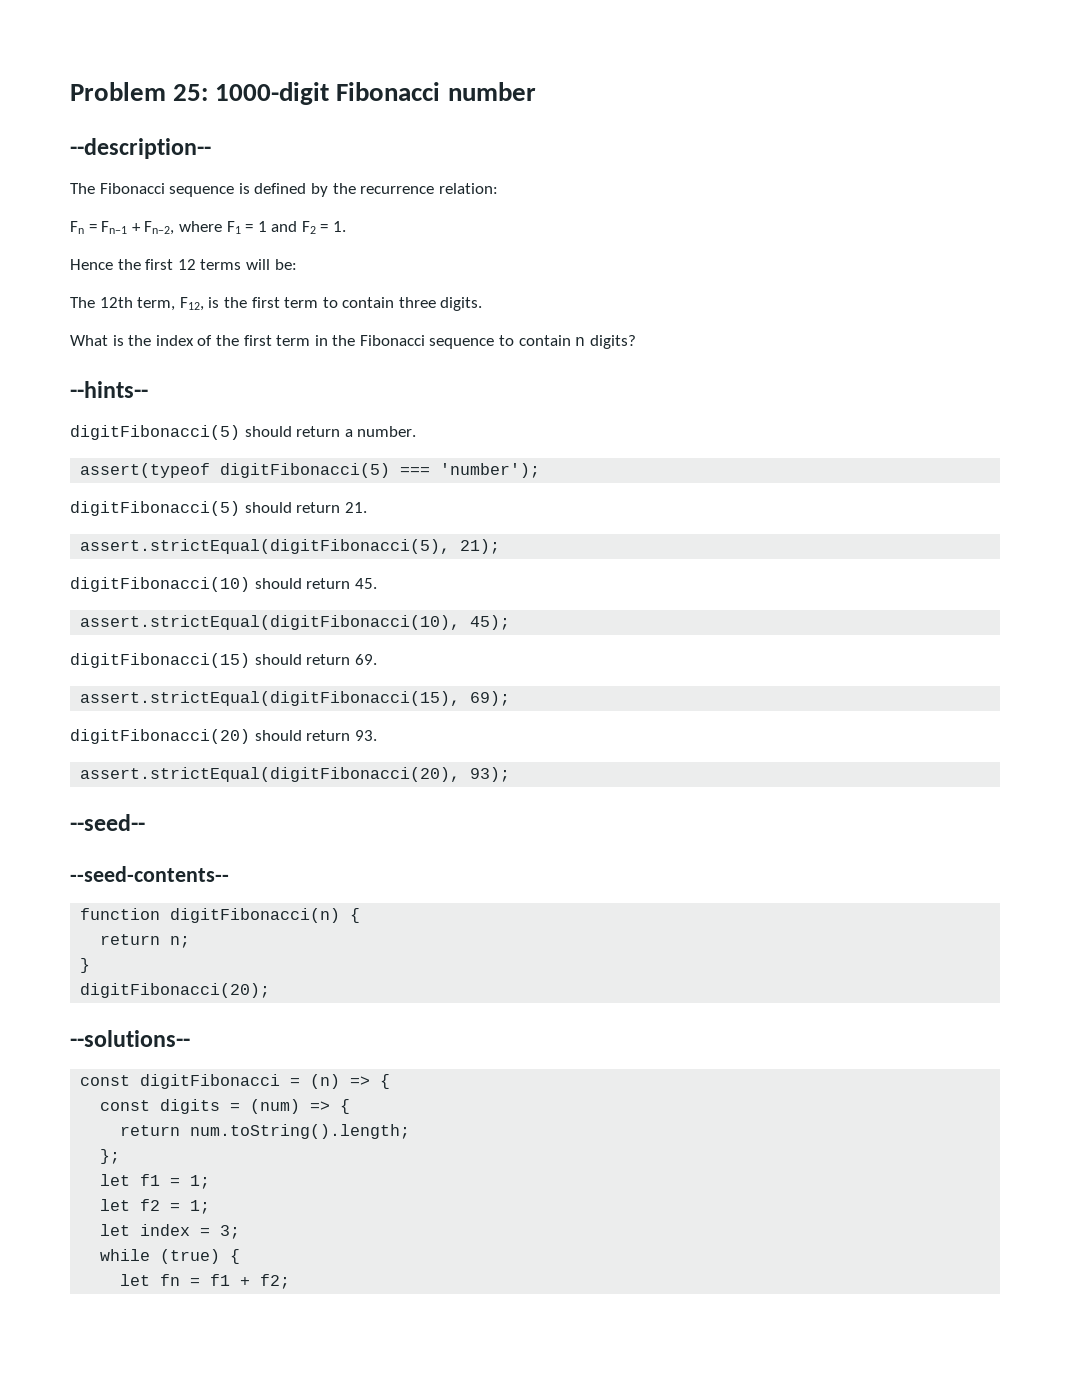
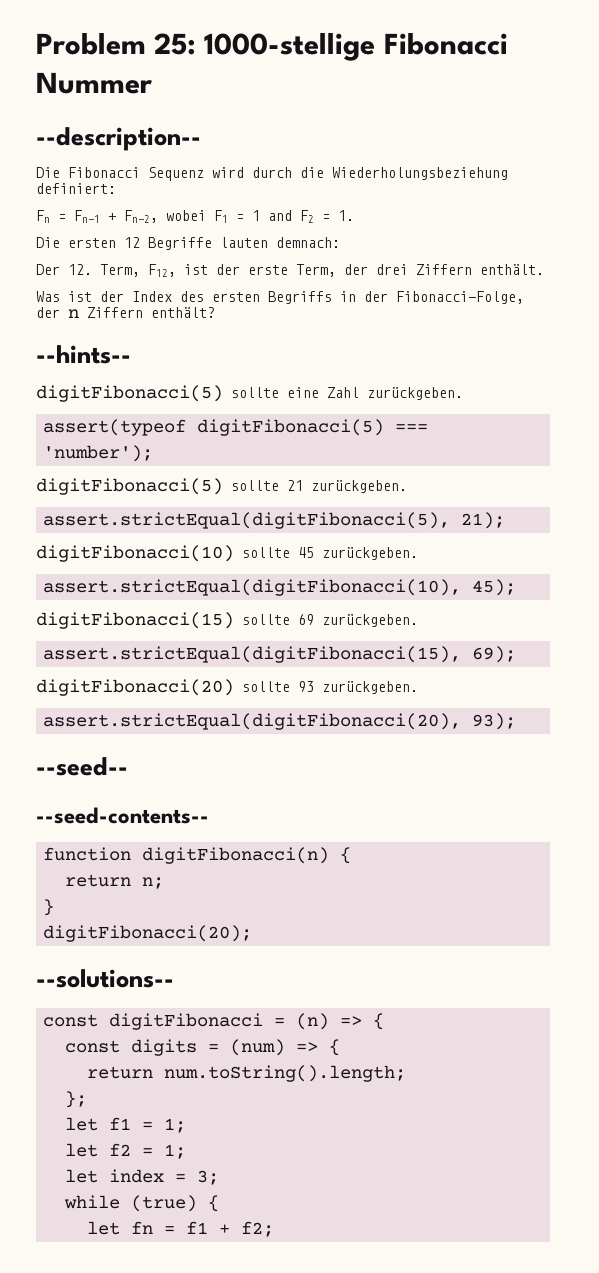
- Problem 25: 1000-digit Fibonacci number
+ Problem 25: 1000-stellige Fibonacci Nummer
  --description--
- The Fibonacci sequence is defined by the recurrence relation:
+ Die Fibonacci Sequenz wird durch die Wiederholungsbeziehung definiert:
- Fn = Fn−1 + Fn−2, where F1 = 1 and F2 = 1.
+ Fn = Fn−1 + Fn−2, wobei F1 = 1 and F2 = 1.
- Hence the first 12 terms will be:
- The 12th term, F12, is the first term to contain three digits.
- What is the index of the first term in the Fibonacci sequence to contain n digits?
+ Die ersten 12 Begriffe lauten demnach:
+ Der 12. Term, F12, ist der erste Term, der drei Ziffern enthält.
+ Was ist der Index des ersten Begriffs in der Fibonacci-Folge, der n Ziffern enthält?
  --hints--
- digitFibonacci(5) should return a number.
+ digitFibonacci(5) sollte eine Zahl zurückgeben.
- digitFibonacci(5) should return 21.
+ digitFibonacci(5) sollte 21 zurückgeben.
- digitFibonacci(10) should return 45.
+ digitFibonacci(10) sollte 45 zurückgeben.
- digitFibonacci(15) should return 69.
+ digitFibonacci(15) sollte 69 zurückgeben.
- digitFibonacci(20) should return 93.
+ digitFibonacci(20) sollte 93 zurückgeben.

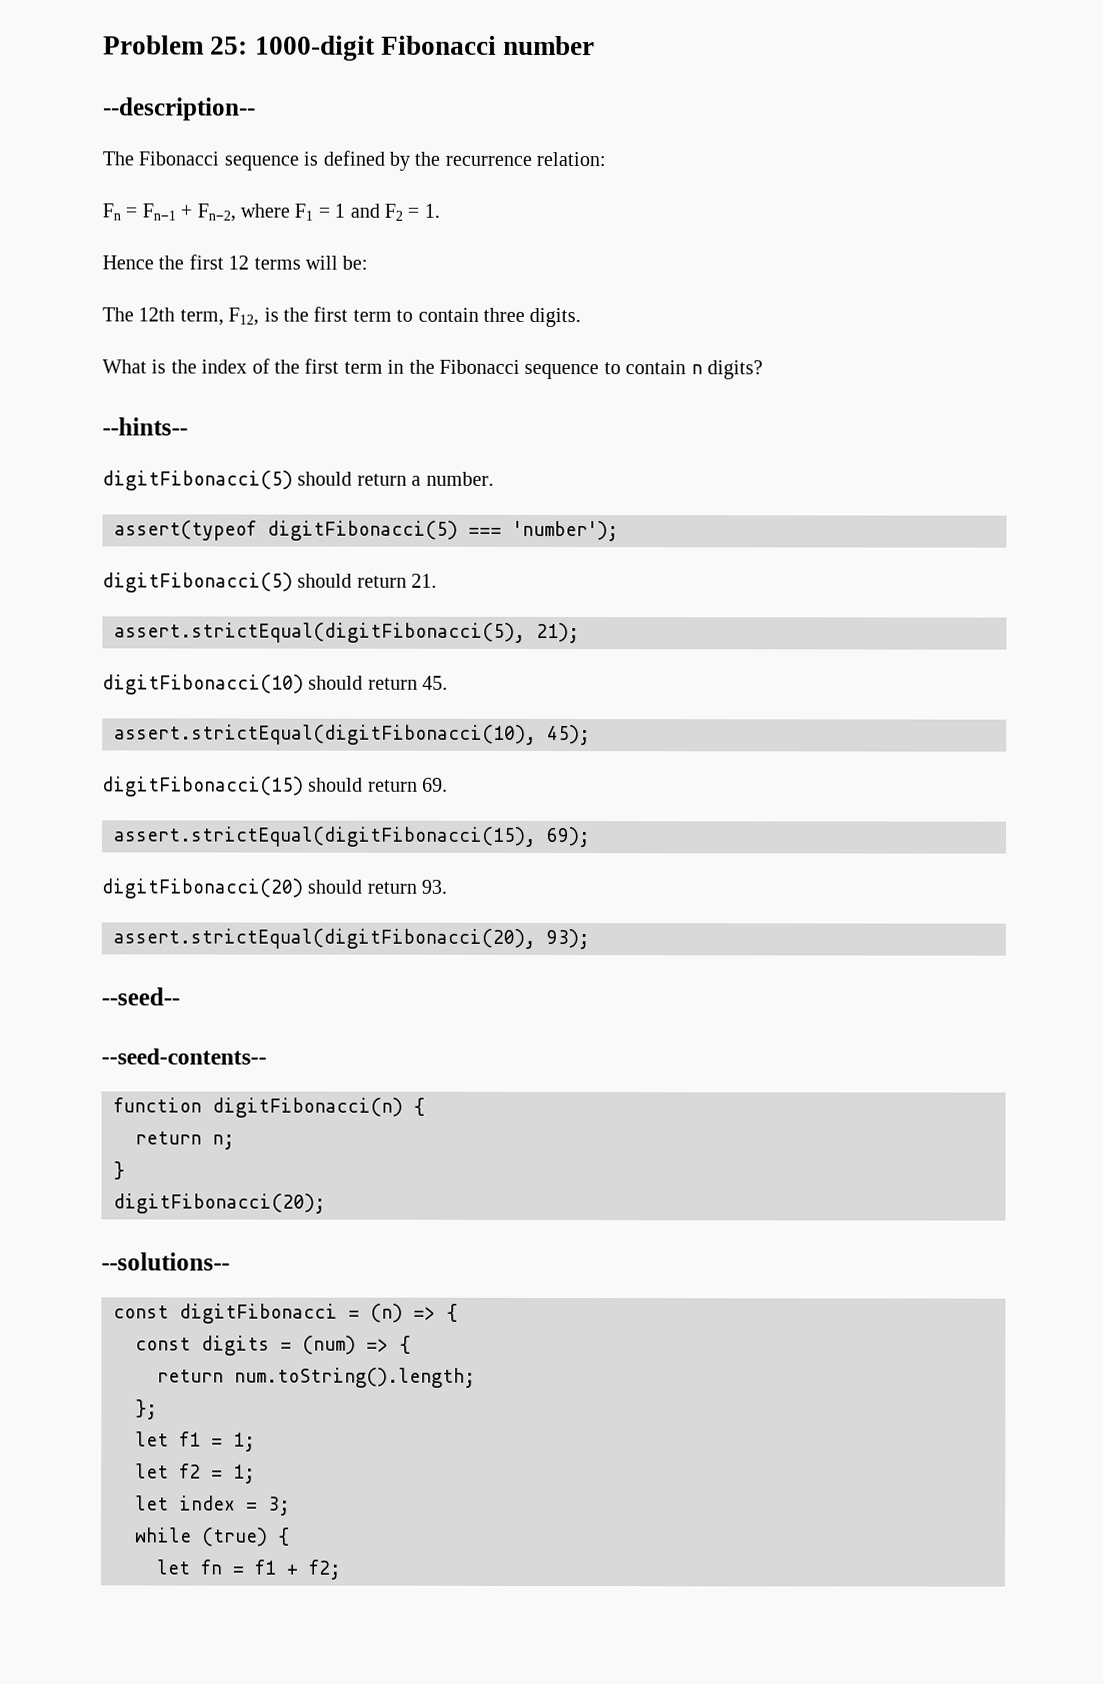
- Problem 25: 1000-stellige Fibonacci Nummer
+ Problem 25: 1000-digit Fibonacci number
  --description--
- Die Fibonacci Sequenz wird durch die Wiederholungsbeziehung definiert:
+ The Fibonacci sequence is defined by the recurrence relation:
- Fn = Fn−1 + Fn−2, wobei F1 = 1 and F2 = 1.
+ Fn = Fn−1 + Fn−2, where F1 = 1 and F2 = 1.
- Die ersten 12 Begriffe lauten demnach:
- Der 12. Term, F12, ist der erste Term, der drei Ziffern enthält.
- Was ist der Index des ersten Begriffs in der Fibonacci-Folge, der n Ziffern enthält?
+ Hence the first 12 terms will be:
+ The 12th term, F12, is the first term to contain three digits.
+ What is the index of the first term in the Fibonacci sequence to contain n digits?
  --hints--
- digitFibonacci(5) sollte eine Zahl zurückgeben.
+ digitFibonacci(5) should return a number.
- digitFibonacci(5) sollte 21 zurückgeben.
+ digitFibonacci(5) should return 21.
- digitFibonacci(10) sollte 45 zurückgeben.
+ digitFibonacci(10) should return 45.
- digitFibonacci(15) sollte 69 zurückgeben.
+ digitFibonacci(15) should return 69.
- digitFibonacci(20) sollte 93 zurückgeben.
+ digitFibonacci(20) should return 93.

